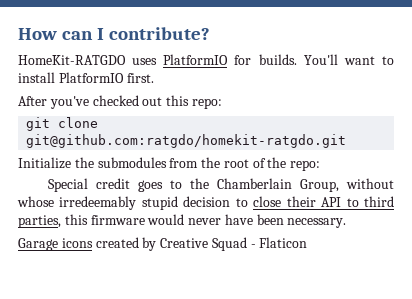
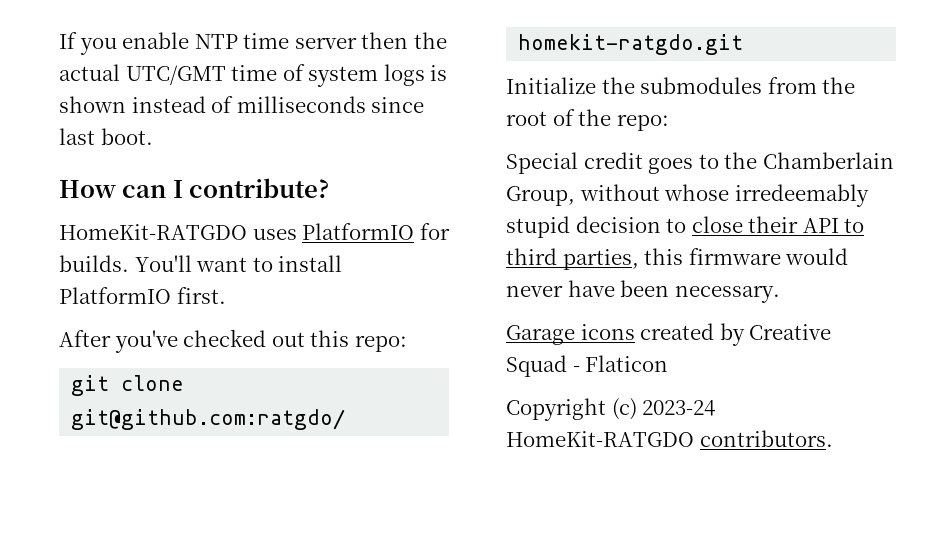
+ If you enable NTP time server then the actual UTC/GMT time of system logs is shown instead of milliseconds since last boot.
+ Copyright (c) 2023-24 HomeKit-RATGDO contributors.

